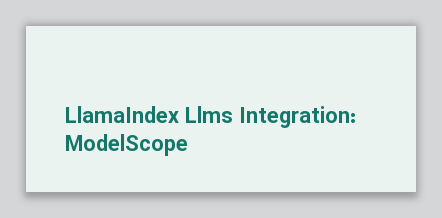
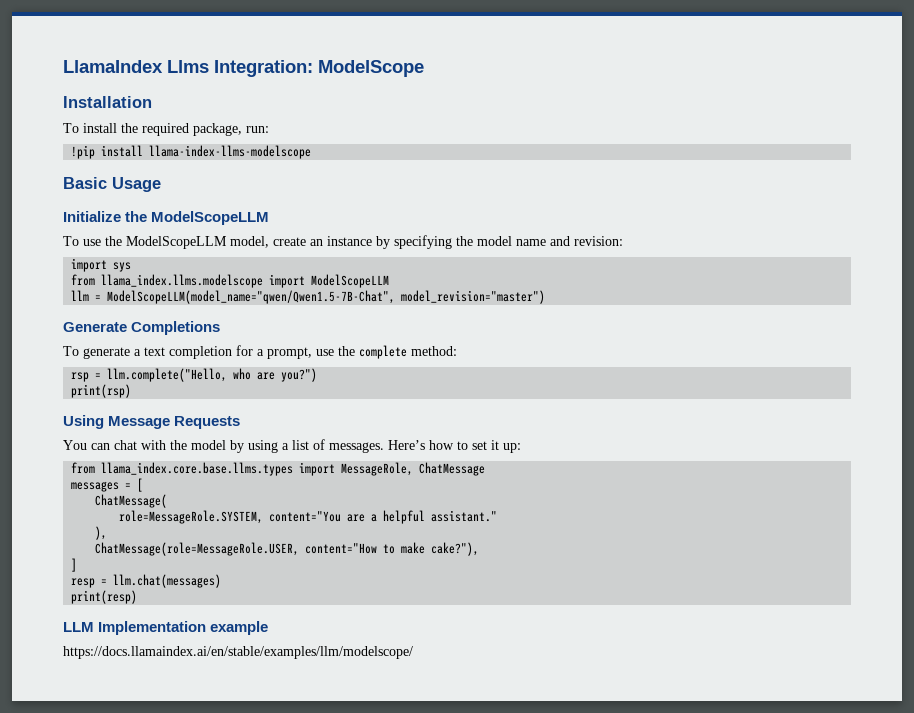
+ Installation
+ To install the required package, run:
+ !pip install llama-index-llms-modelscope
+ Basic Usage
+ Initialize the ModelScopeLLM
+ To use the ModelScopeLLM model, create an instance by specifying the model name and revision:
+ import sys
+ from llama_index.llms.modelscope import ModelScopeLLM
+ llm = ModelScopeLLM(model_name="qwen/Qwen1.5-7B-Chat", model_revision="master")
+ Generate Completions
+ To generate a text completion for a prompt, use the complete method:
+ rsp = llm.complete("Hello, who are you?")
+ print(rsp)
+ Using Message Requests
+ You can chat with the model by using a list of messages. Here’s how to set it up:
+ from llama_index.core.base.llms.types import MessageRole, ChatMessage
+ messages = [
+ ChatMessage(
+ role=MessageRole.SYSTEM, content="You are a helpful assistant."
+ ),
+ ChatMessage(role=MessageRole.USER, content="How to make cake?"),
+ ]
+ resp = llm.chat(messages)
+ print(resp)
+ LLM Implementation example
+ https://docs.llamaindex.ai/en/stable/examples/llm/modelscope/

